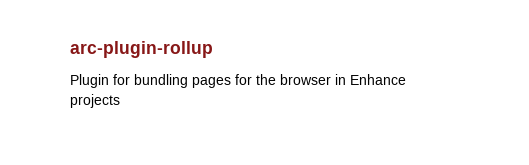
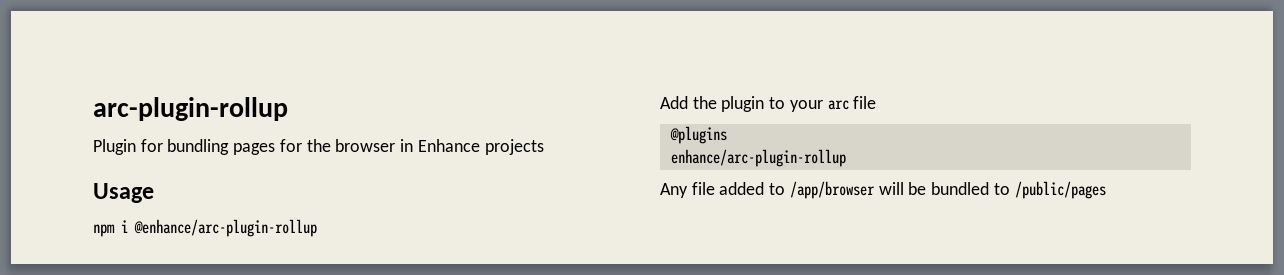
+ Usage
+ npm i @enhance/arc-plugin-rollup
+ Add the plugin to your arc file
+ @plugins
+ enhance/arc-plugin-rollup
+ Any file added to /app/browser will be bundled to /public/pages

